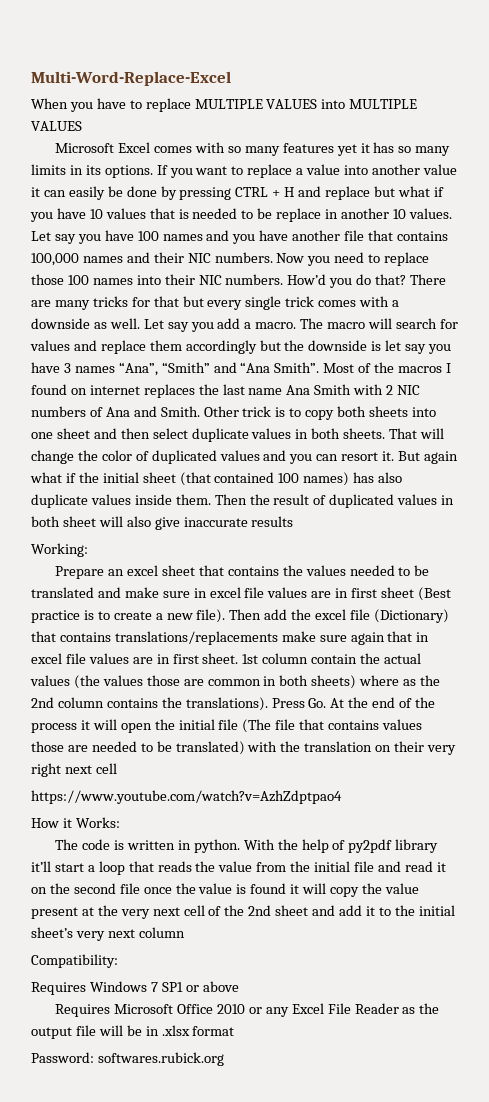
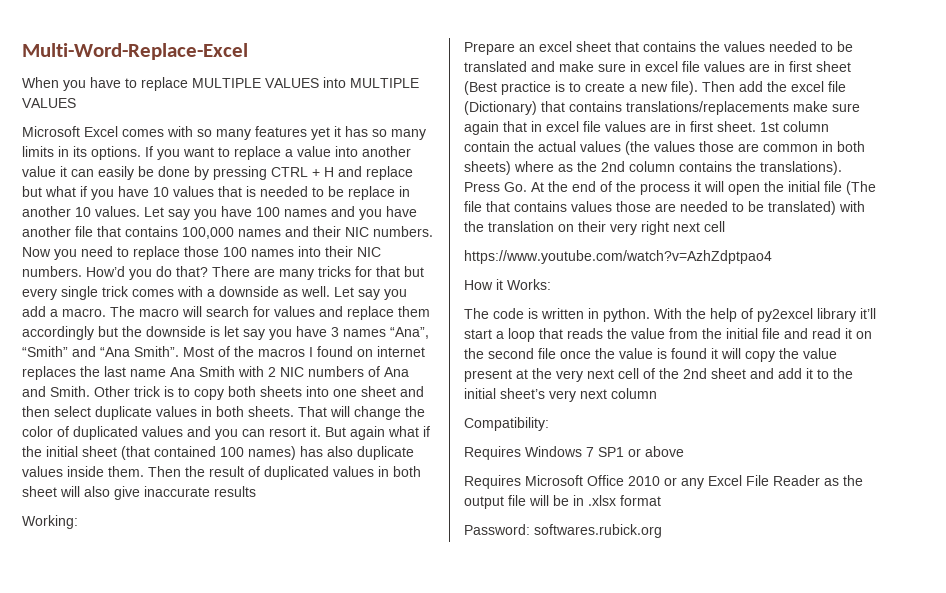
- With the help of py2pdf library it’ll start a loop that reads the value from the initial file and read it on the second file once the value is found it will copy the value present at the very next cell of the 2nd sheet and add it to the initial sheet’s very next column
+ With the help of py2excel library it’ll start a loop that reads the value from the initial file and read it on the second file once the value is found it will copy the value present at the very next cell of the 2nd sheet and add it to the initial sheet’s very next column

